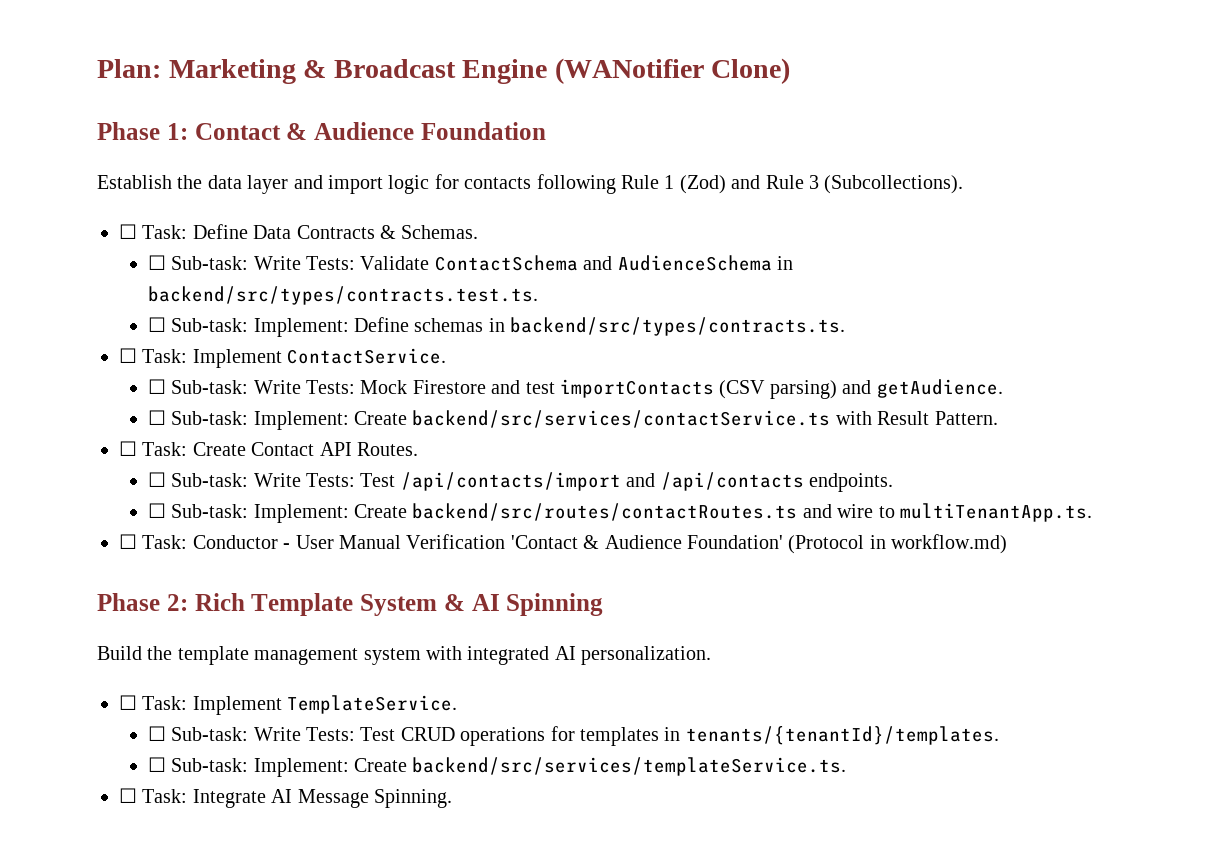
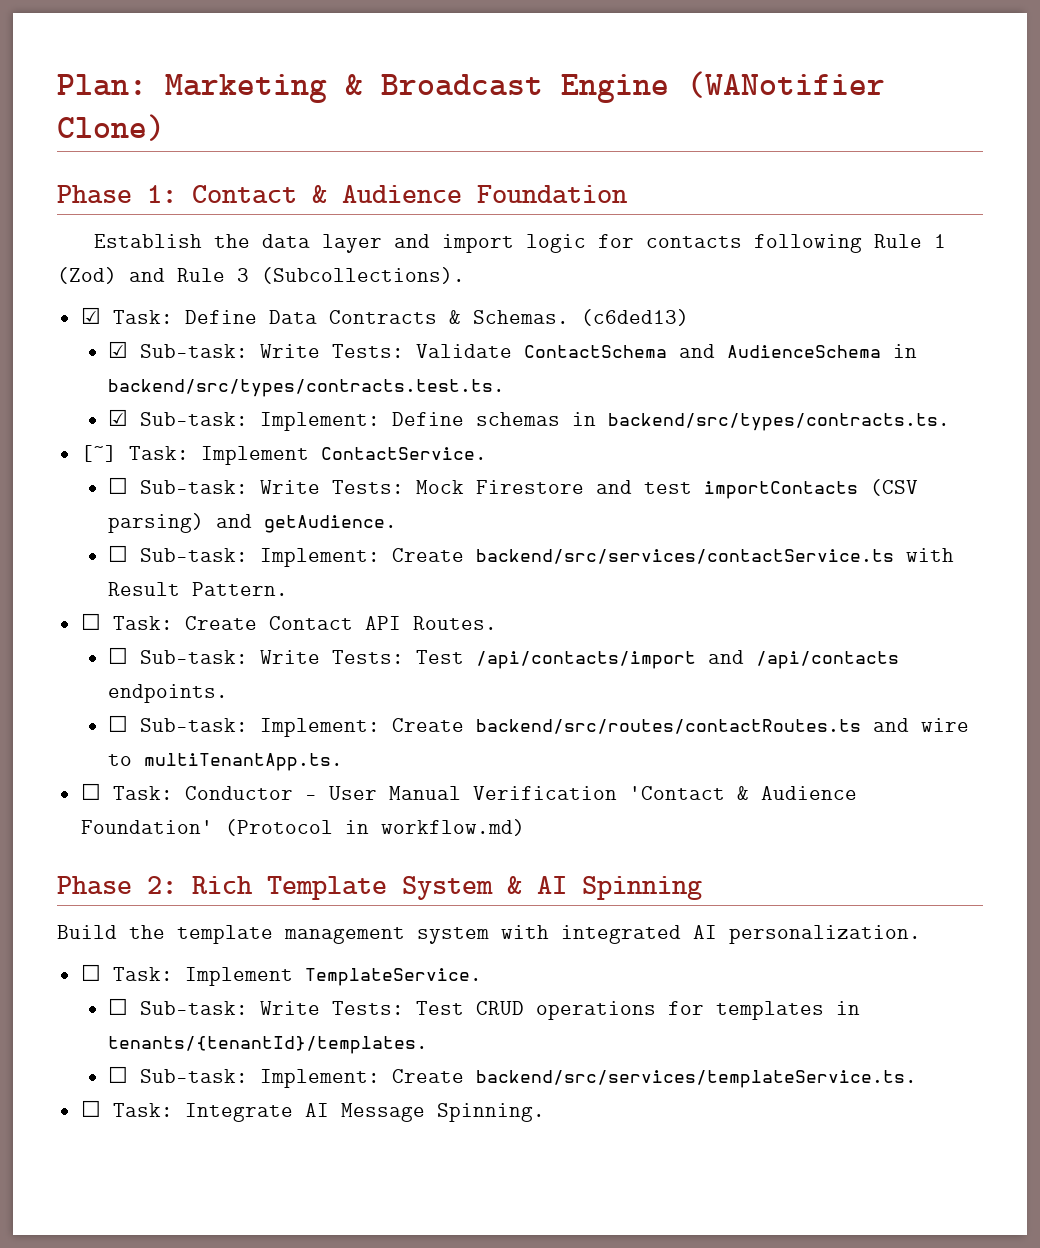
- ☐ Task: Define Data Contracts & Schemas.
- ☐ Sub-task: Write Tests: Validate ContactSchema and AudienceSchema in backend/src/types/contracts.test.ts.
+ ☑ Task: Define Data Contracts & Schemas. (c6ded13)
+ ☑ Sub-task: Write Tests: Validate ContactSchema and AudienceSchema in backend/src/types/contracts.test.ts.
- ☐ Sub-task: Implement: Define schemas in backend/src/types/contracts.ts.
+ ☑ Sub-task: Implement: Define schemas in backend/src/types/contracts.ts.
- ☐ Task: Implement ContactService.
+ [~] Task: Implement ContactService.

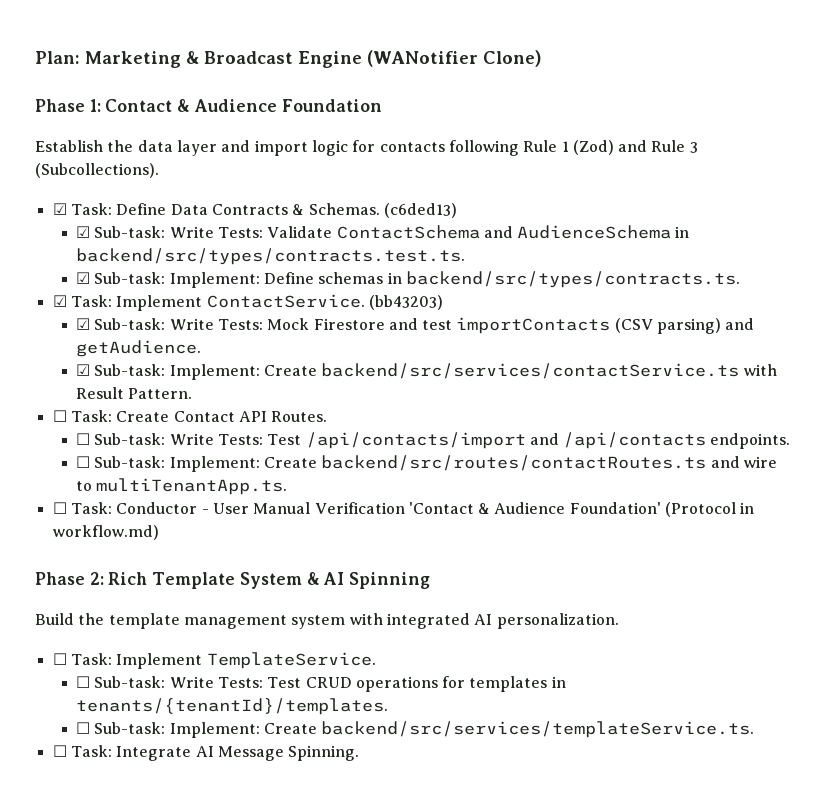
- [~] Task: Implement ContactService.
- ☐ Sub-task: Write Tests: Mock Firestore and test importContacts (CSV parsing) and getAudience.
+ ☑ Task: Implement ContactService. (bb43203)
+ ☑ Sub-task: Write Tests: Mock Firestore and test importContacts (CSV parsing) and getAudience.
- ☐ Sub-task: Implement: Create backend/src/services/contactService.ts with Result Pattern.
+ ☑ Sub-task: Implement: Create backend/src/services/contactService.ts with Result Pattern.

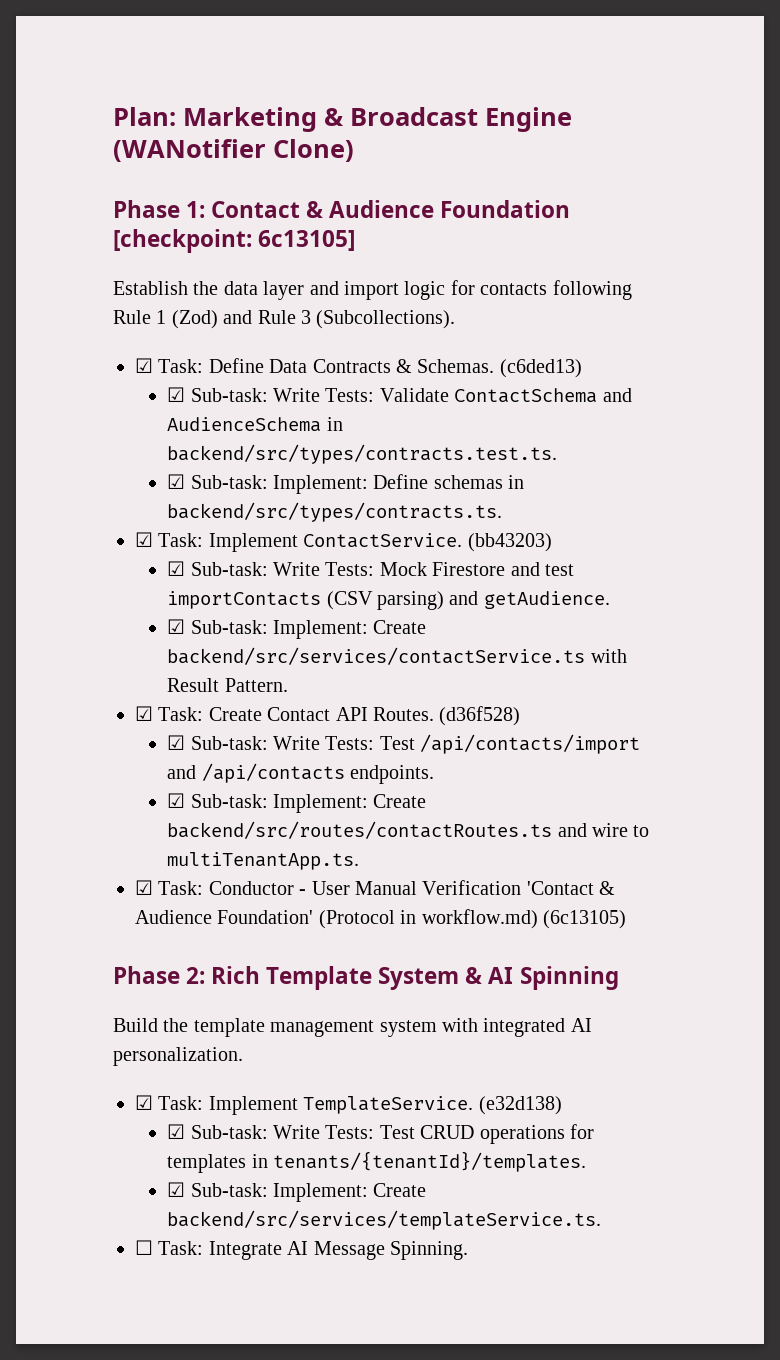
- Phase 1: Contact & Audience Foundation
+ Phase 1: Contact & Audience Foundation [checkpoint: 6c13105]
- ☐ Task: Create Contact API Routes.
- ☐ Sub-task: Write Tests: Test /api/contacts/import and /api/contacts endpoints.
+ ☑ Task: Create Contact API Routes. (d36f528)
+ ☑ Sub-task: Write Tests: Test /api/contacts/import and /api/contacts endpoints.
- ☐ Sub-task: Implement: Create backend/src/routes/contactRoutes.ts and wire to multiTenantApp.ts.
+ ☑ Sub-task: Implement: Create backend/src/routes/contactRoutes.ts and wire to multiTenantApp.ts.
- ☐ Task: Conductor - User Manual Verification 'Contact & Audience Foundation' (Protocol in workflow.md)
+ ☑ Task: Conductor - User Manual Verification 'Contact & Audience Foundation' (Protocol in workflow.md) (6c13105)
- ☐ Task: Implement TemplateService.
- ☐ Sub-task: Write Tests: Test CRUD operations for templates in tenants/{tenantId}/templates.
+ ☑ Task: Implement TemplateService. (e32d138)
+ ☑ Sub-task: Write Tests: Test CRUD operations for templates in tenants/{tenantId}/templates.
- ☐ Sub-task: Implement: Create backend/src/services/templateService.ts.
+ ☑ Sub-task: Implement: Create backend/src/services/templateService.ts.

